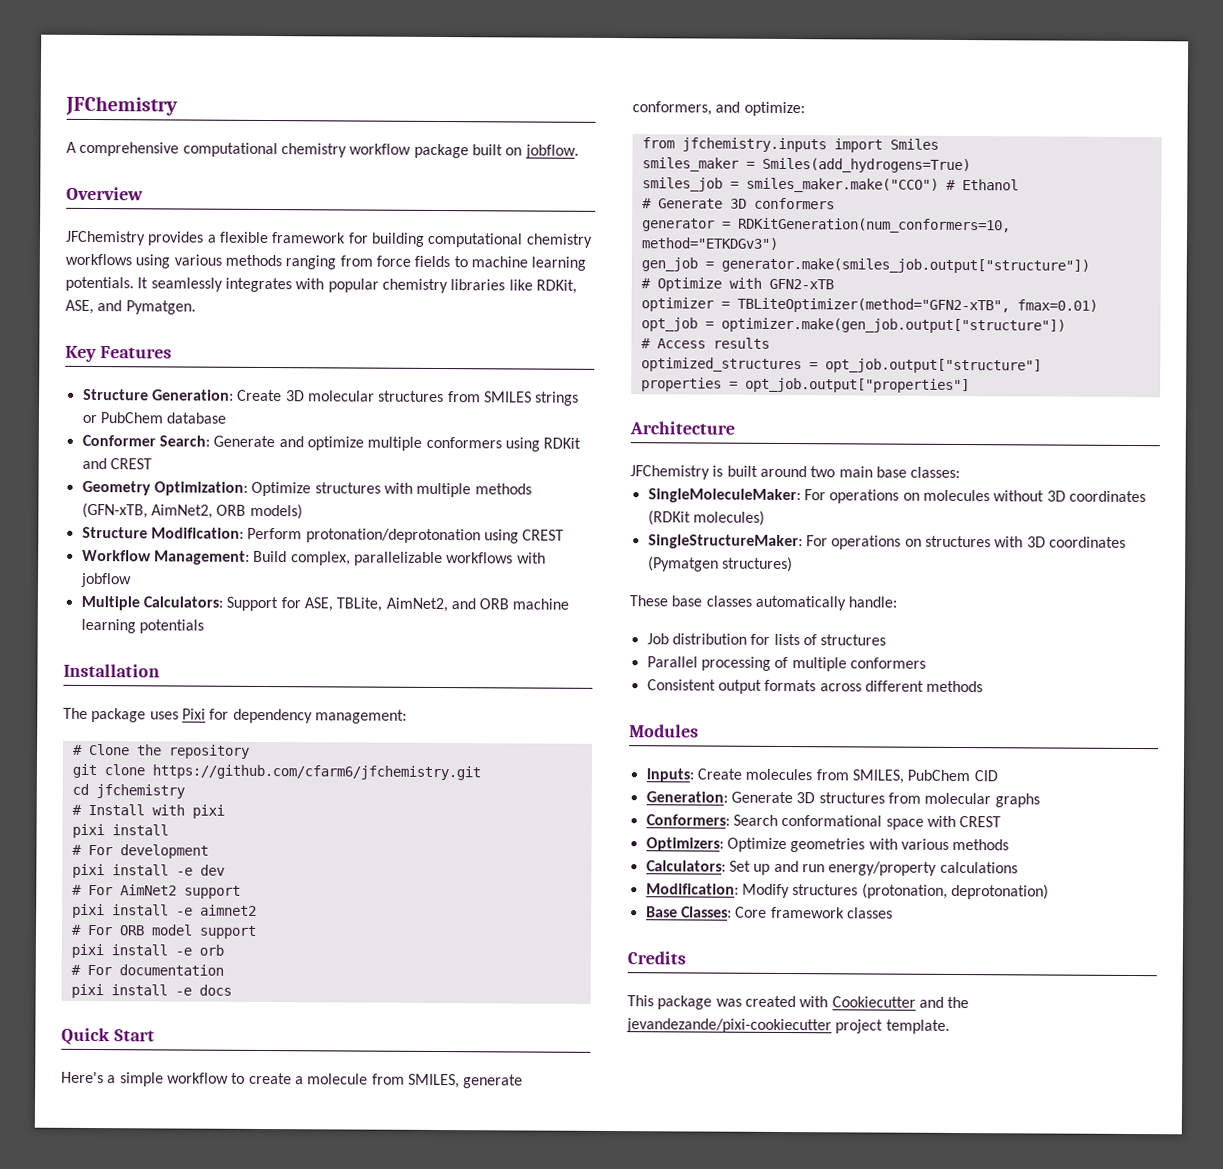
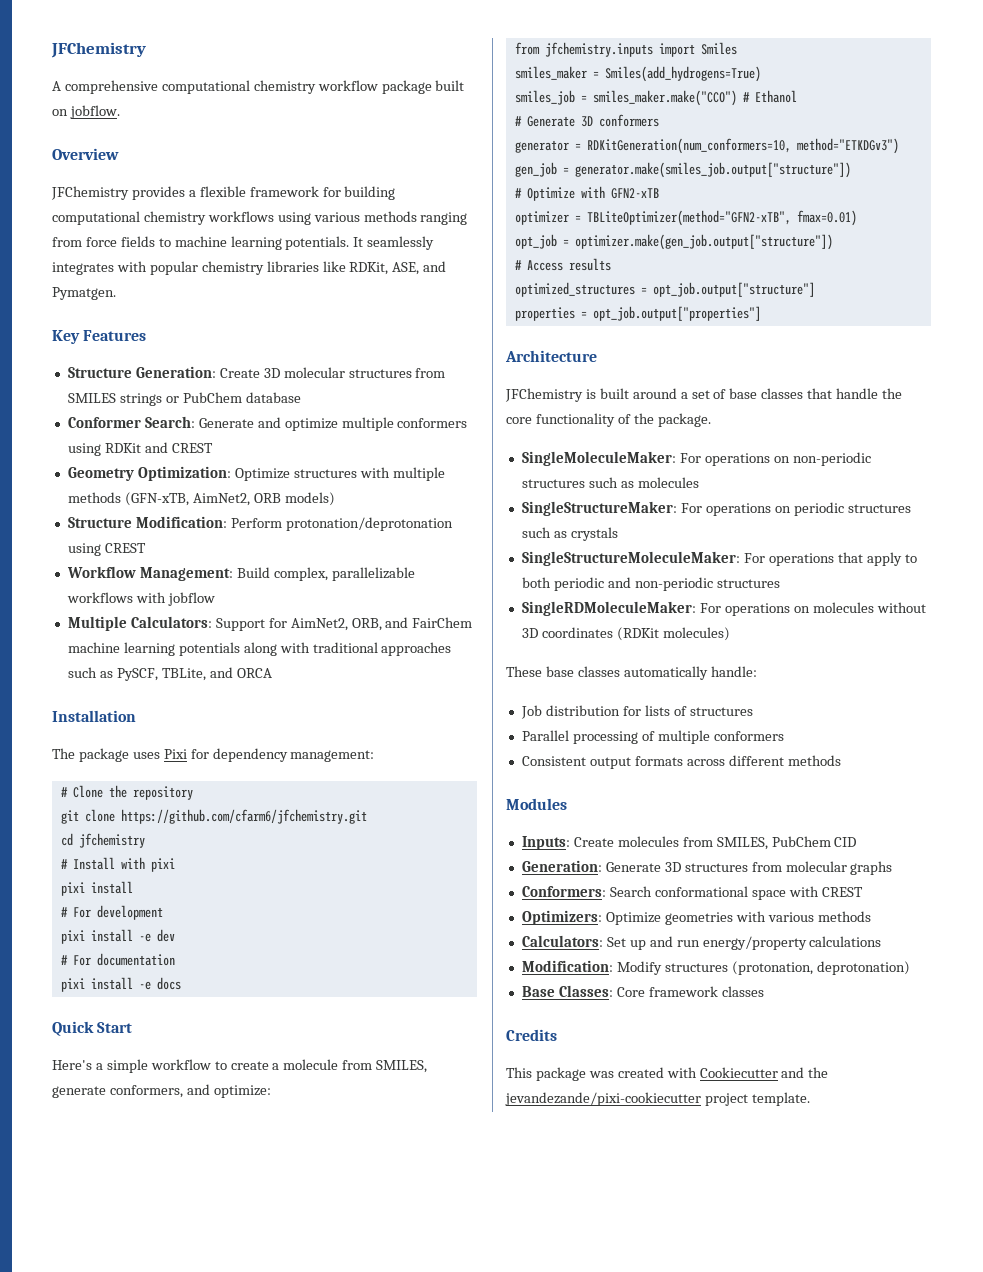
- Multiple Calculators: Support for ASE, TBLite, AimNet2, and ORB machine learning potentials
+ Multiple Calculators: Support for AimNet2, ORB, and FairChem machine learning potentials along with traditional approaches such as PySCF, TBLite, and ORCA
- # For AimNet2 support
- pixi install -e aimnet2
- # For ORB model support
- pixi install -e orb
- JFChemistry is built around two main base classes:
- SingleMoleculeMaker: For operations on molecules without 3D coordinates (RDKit molecules)
+ JFChemistry is built around a set of base classes that handle the core functionality of the package.
+ SingleMoleculeMaker: For operations on non-periodic structures such as molecules
+ SingleStructureMaker: For operations on periodic structures such as crystals
+ SingleStructureMoleculeMaker: For operations that apply to both periodic and non-periodic structures
+ SingleRDMoleculeMaker: For operations on molecules without 3D coordinates (RDKit molecules)
- SingleStructureMaker: For operations on structures with 3D coordinates (Pymatgen structures)

